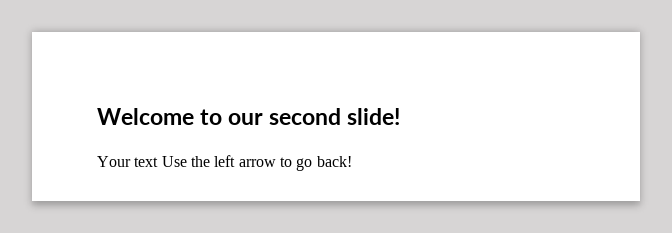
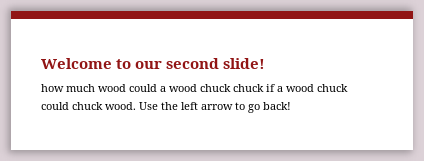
- Your text Use the left arrow to go back!
+ how much wood could a wood chuck chuck if a wood chuck could chuck wood. Use the left arrow to go back!

